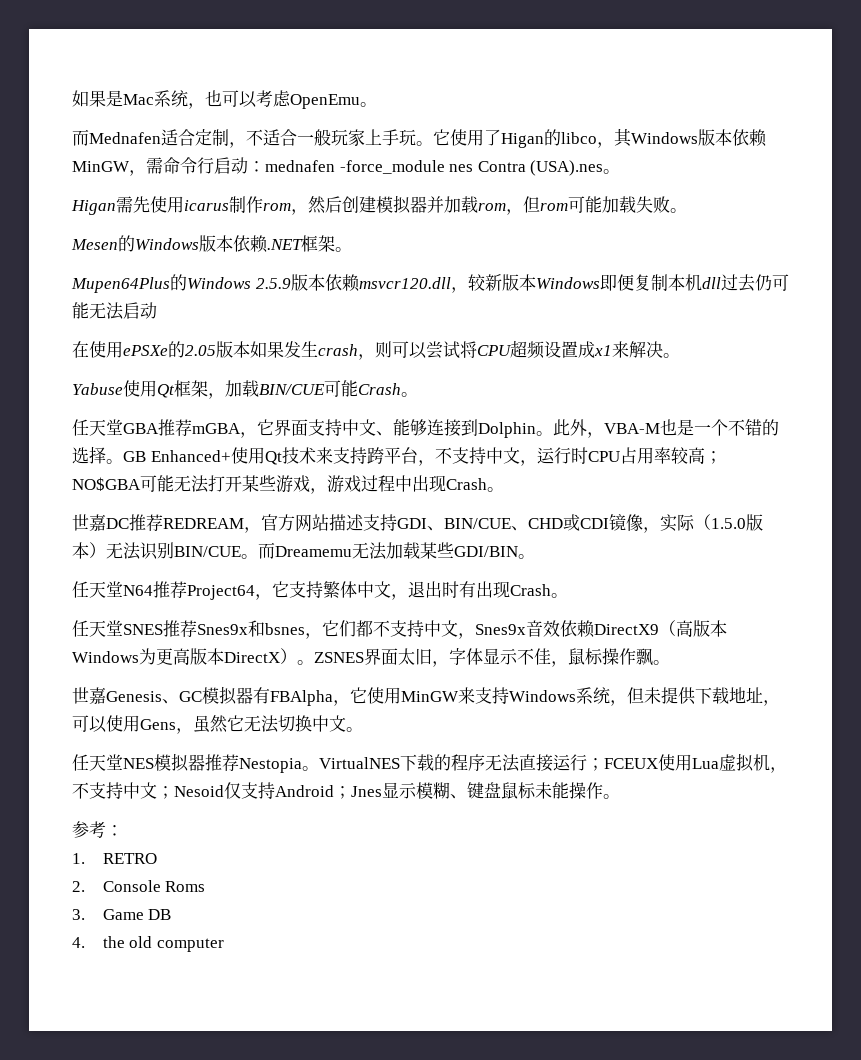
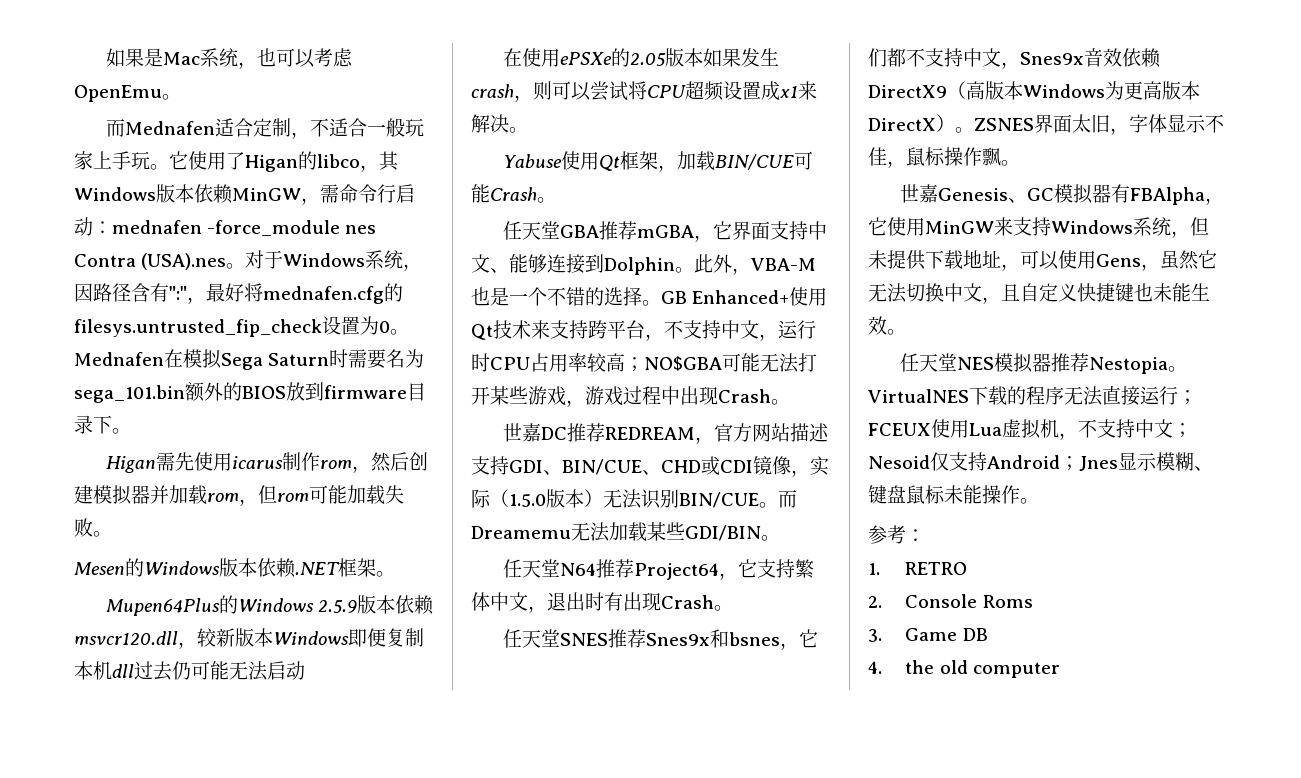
+ 对于Windows系统，因路径含有":"，最好将mednafen.cfg的filesys.untrusted_fip_check设置为0。Mednafen在模拟Sega Saturn时需要名为sega_101.bin额外的BIOS放到firmware目录下。
- 世嘉Genesis、GC模拟器有FBAlpha，它使用MinGW来支持Windows系统，但未提供下载地址，可以使用Gens，虽然它无法切换中文。
+ 世嘉Genesis、GC模拟器有FBAlpha，它使用MinGW来支持Windows系统，但未提供下载地址，可以使用Gens，虽然它无法切换中文，且自定义快捷键也未能生效。

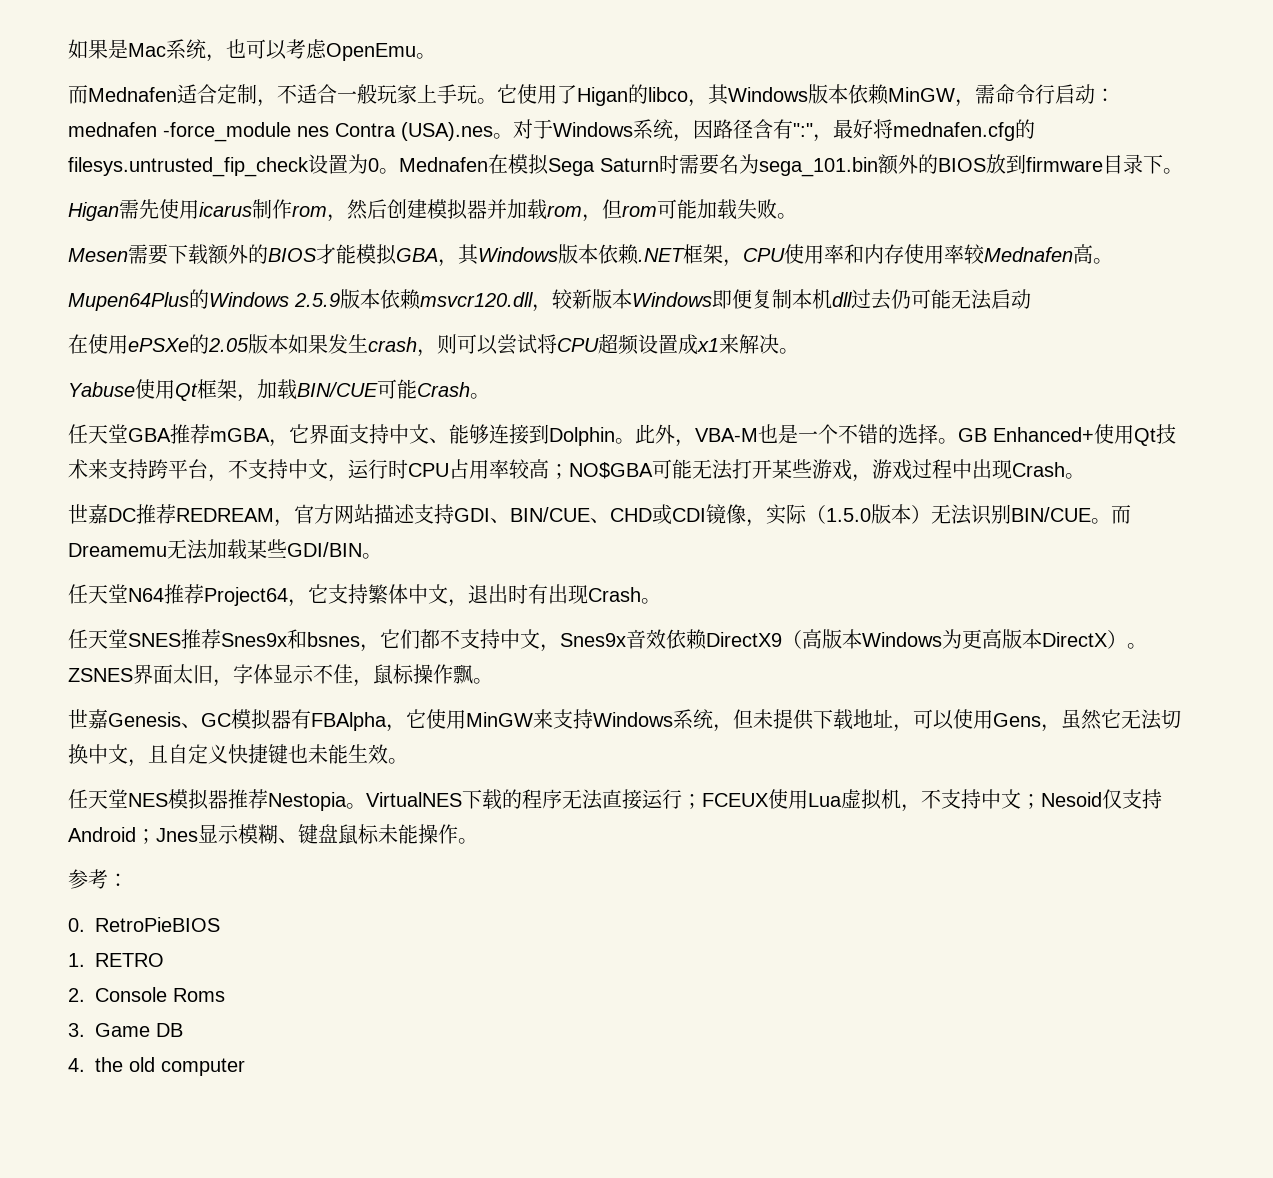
- Mesen的Windows版本依赖.NET框架。
+ Mesen需要下载额外的BIOS才能模拟GBA，其Windows版本依赖.NET框架，CPU使用率和内存使用率较Mednafen高。
+ 0. RetroPieBIOS

